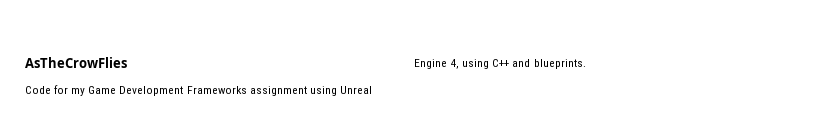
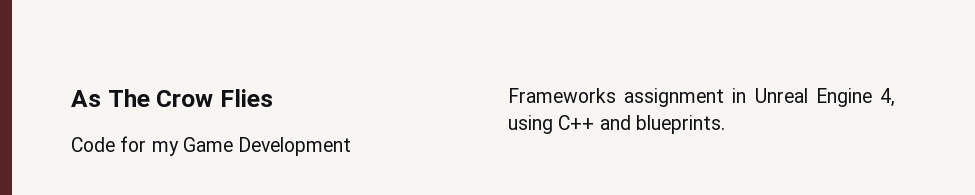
- AsTheCrowFlies
+ As The Crow Flies
- Code for my Game Development Frameworks assignment using Unreal Engine 4, using C++ and blueprints.
+ Code for my Game Development Frameworks assignment in Unreal Engine 4, using C++ and blueprints.

